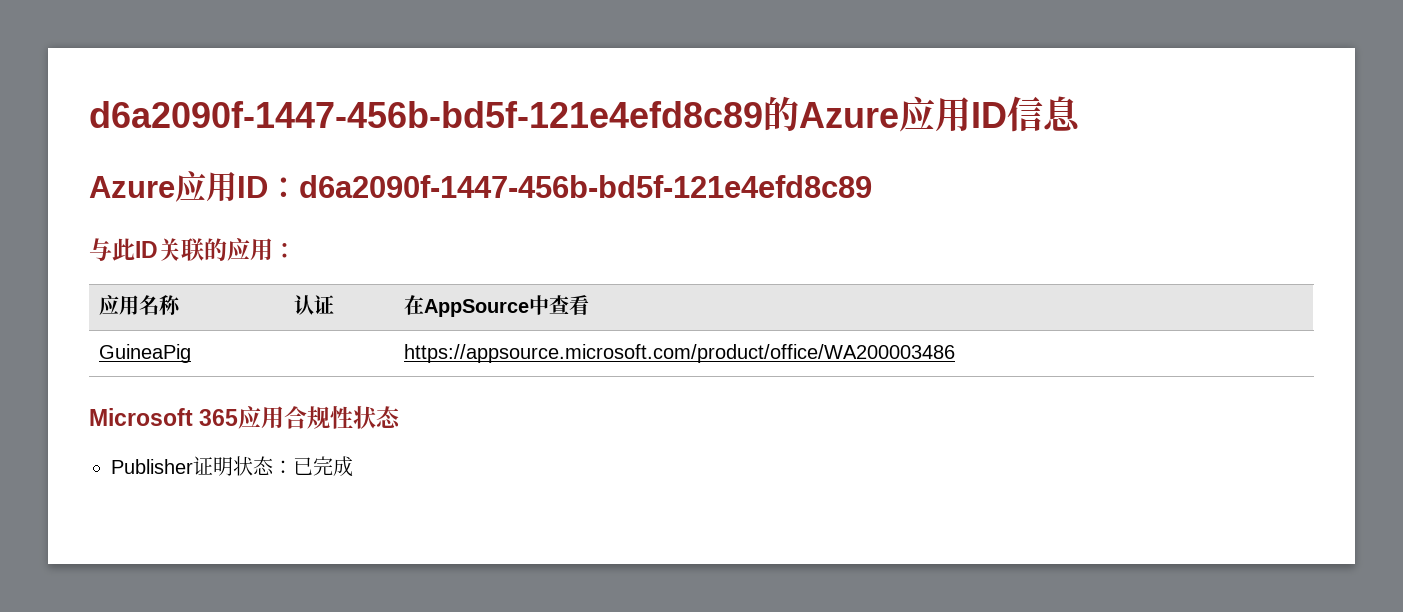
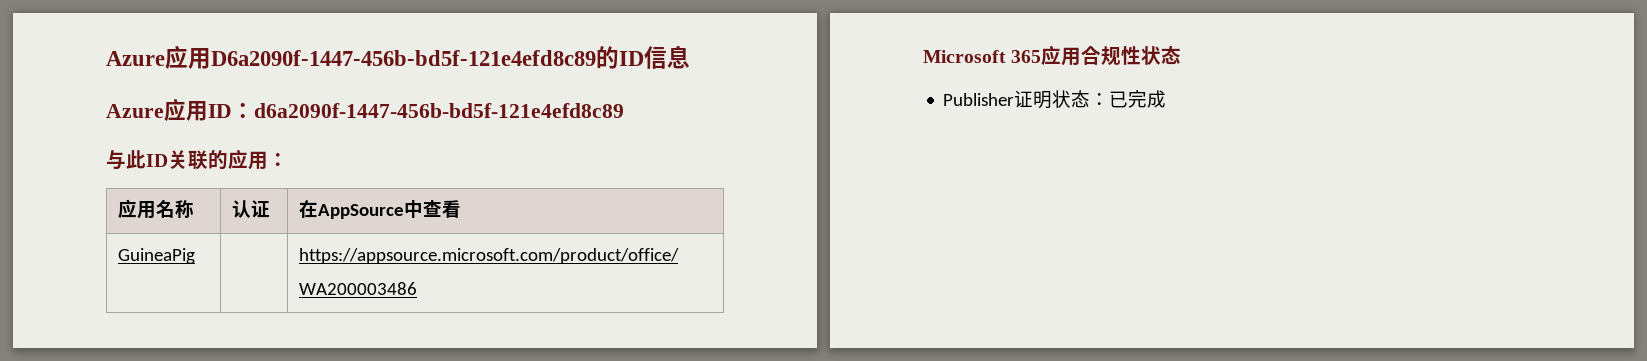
- d6a2090f-1447-456b-bd5f-121e4efd8c89的Azure应用ID信息
+ Azure应用D6a2090f-1447-456b-bd5f-121e4efd8c89的ID信息

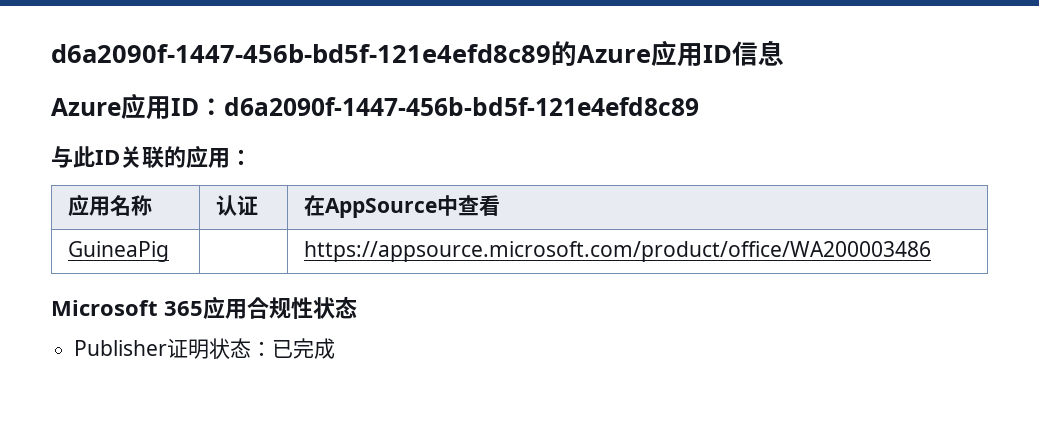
- Azure应用D6a2090f-1447-456b-bd5f-121e4efd8c89的ID信息
+ d6a2090f-1447-456b-bd5f-121e4efd8c89的Azure应用ID信息

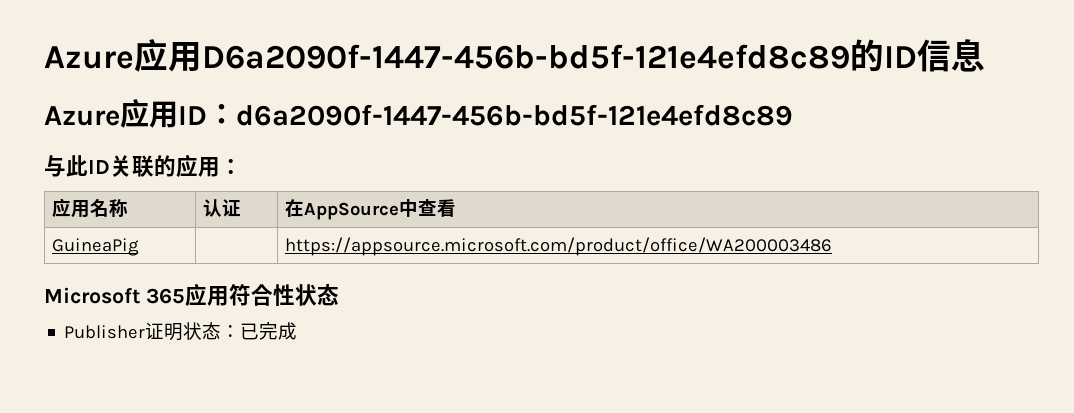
- d6a2090f-1447-456b-bd5f-121e4efd8c89的Azure应用ID信息
+ Azure应用D6a2090f-1447-456b-bd5f-121e4efd8c89的ID信息
- Microsoft 365应用合规性状态
+ Microsoft 365应用符合性状态

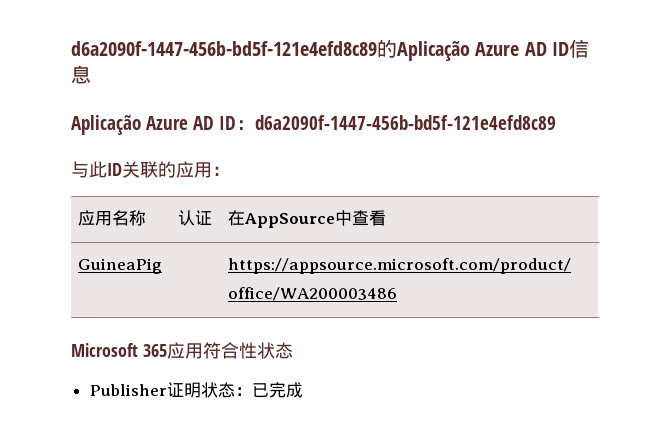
- Azure应用D6a2090f-1447-456b-bd5f-121e4efd8c89的ID信息
+ d6a2090f-1447-456b-bd5f-121e4efd8c89的Aplicação Azure AD ID信息
- Azure应用ID：d6a2090f-1447-456b-bd5f-121e4efd8c89
+ Aplicação Azure AD ID：d6a2090f-1447-456b-bd5f-121e4efd8c89

